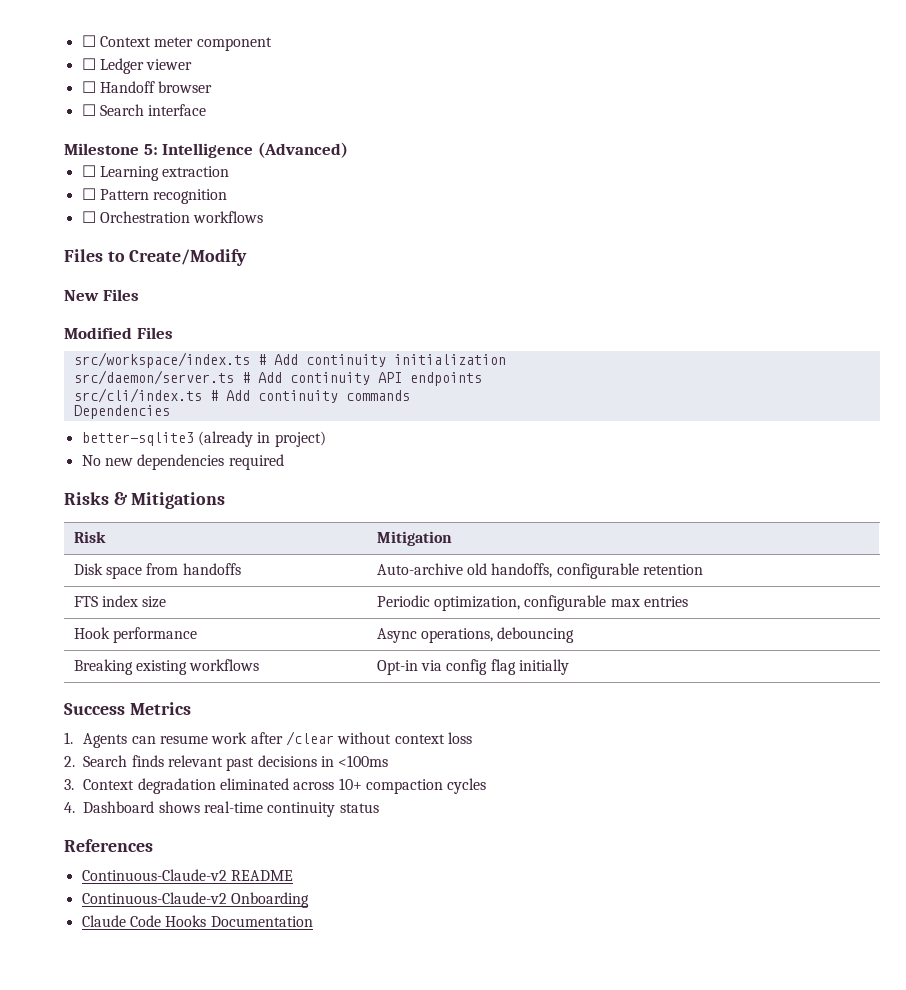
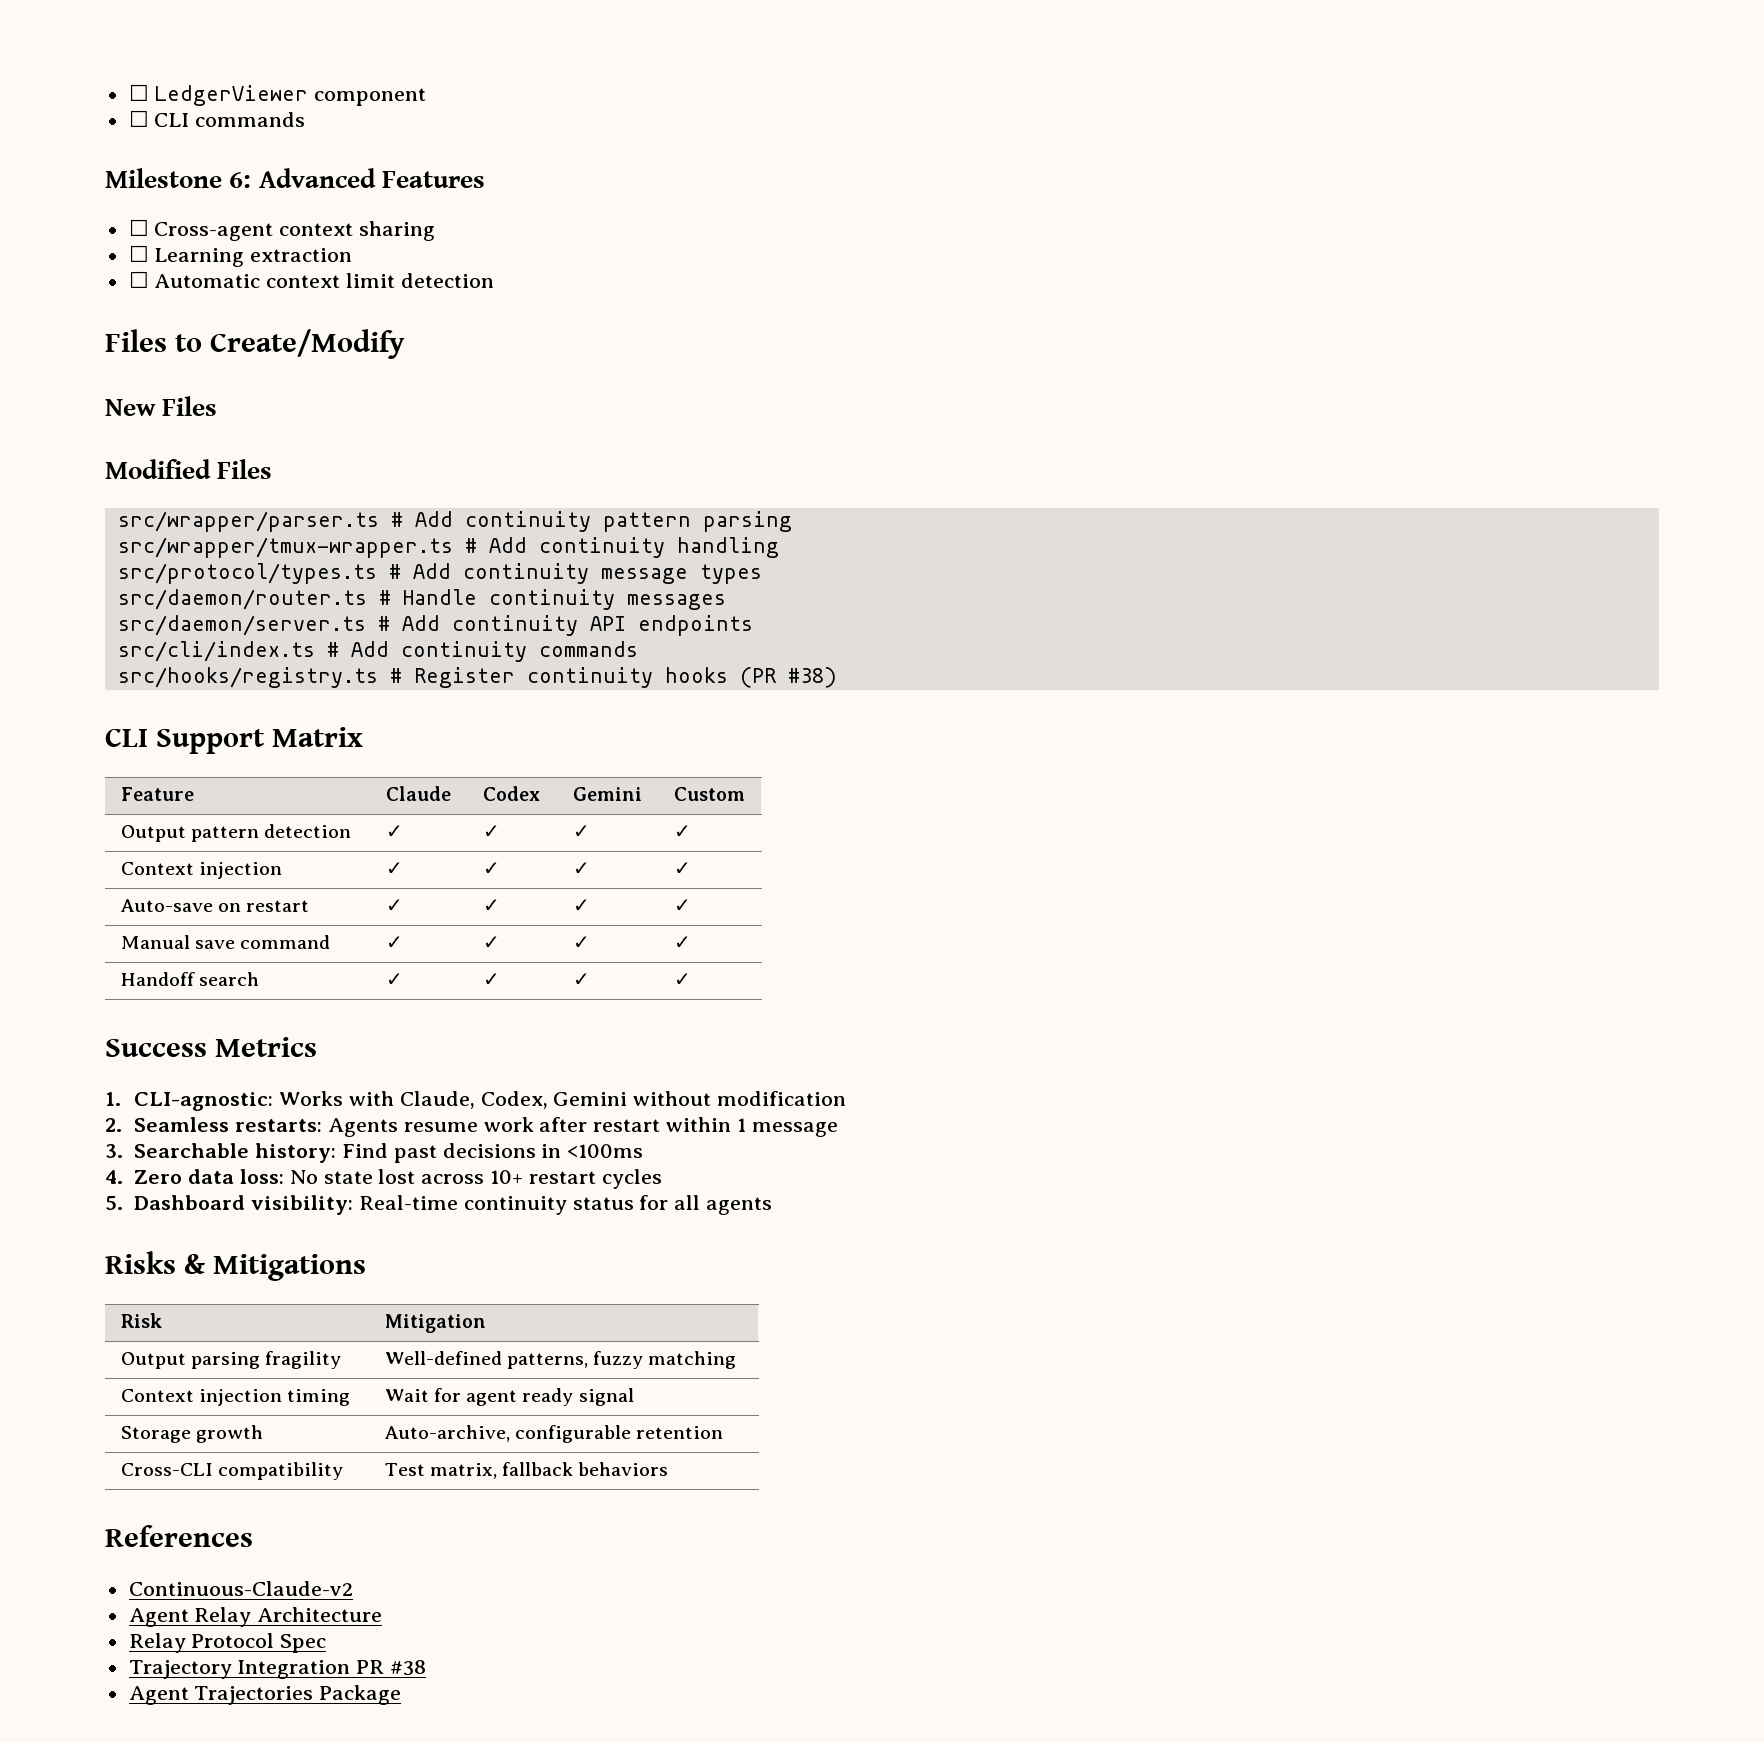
- ☐ Context meter component
+ ☐ LedgerViewer component
- ☐ Ledger viewer
- ☐ Handoff browser
- ☐ Search interface
- Milestone 5: Intelligence (Advanced)
+ ☐ CLI commands
+ Milestone 6: Advanced Features
+ ☐ Cross-agent context sharing
- ☐ Pattern recognition
- ☐ Orchestration workflows
+ ☐ Automatic context limit detection
- src/workspace/index.ts # Add continuity initialization
+ src/wrapper/parser.ts # Add continuity pattern parsing
+ src/wrapper/tmux-wrapper.ts # Add continuity handling
+ src/protocol/types.ts # Add continuity message types
+ src/daemon/router.ts # Handle continuity messages
- Dependencies
- better-sqlite3 (already in project)
- No new dependencies required
+ src/hooks/registry.ts # Register continuity hooks (PR #38)
+ CLI Support Matrix
+ Feature | Claude | Codex | Gemini | Custom
+ Output pattern detection | ✓ | ✓ | ✓ | ✓
+ Context injection | ✓ | ✓ | ✓ | ✓
+ Auto-save on restart | ✓ | ✓ | ✓ | ✓
+ Manual save command | ✓ | ✓ | ✓ | ✓
+ Handoff search | ✓ | ✓ | ✓ | ✓
+ Success Metrics
+ 1. CLI-agnostic: Works with Claude, Codex, Gemini without modification
+ 2. Seamless restarts: Agents resume work after restart within 1 message
+ 3. Searchable history: Find past decisions in <100ms
+ 4. Zero data loss: No state lost across 10+ restart cycles
+ 5. Dashboard visibility: Real-time continuity status for all agents
- Disk space from handoffs | Auto-archive old handoffs, configurable retention
- FTS index size | Periodic optimization, configurable max entries
- Hook performance | Async operations, debouncing
- Breaking existing workflows | Opt-in via config flag initially
- Success Metrics
- 1. Agents can resume work after /clear without context loss
- 2. Search finds relevant past decisions in <100ms
- 3. Context degradation eliminated across 10+ compaction cycles
- 4. Dashboard shows real-time continuity status
+ Output parsing fragility | Well-defined patterns, fuzzy matching
+ Context injection timing | Wait for agent ready signal
+ Storage growth | Auto-archive, configurable retention
+ Cross-CLI compatibility | Test matrix, fallback behaviors
  References
- Continuous-Claude-v2 README
- Continuous-Claude-v2 Onboarding
- Claude Code Hooks Documentation
+ Continuous-Claude-v2
+ Agent Relay Architecture
+ Relay Protocol Spec
+ Trajectory Integration PR #38
+ Agent Trajectories Package

